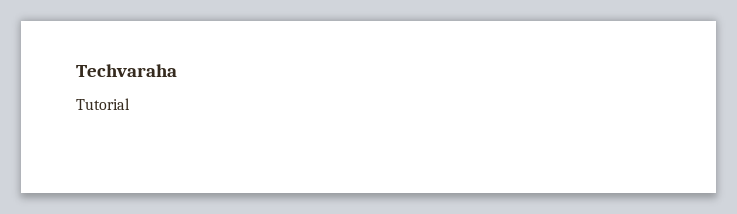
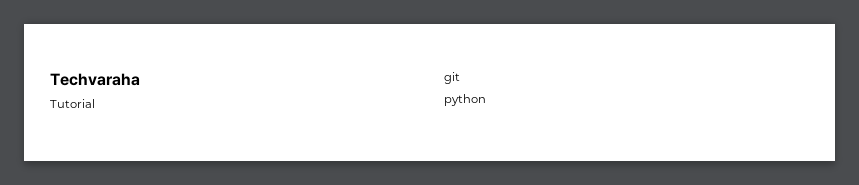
+ git
+ python

